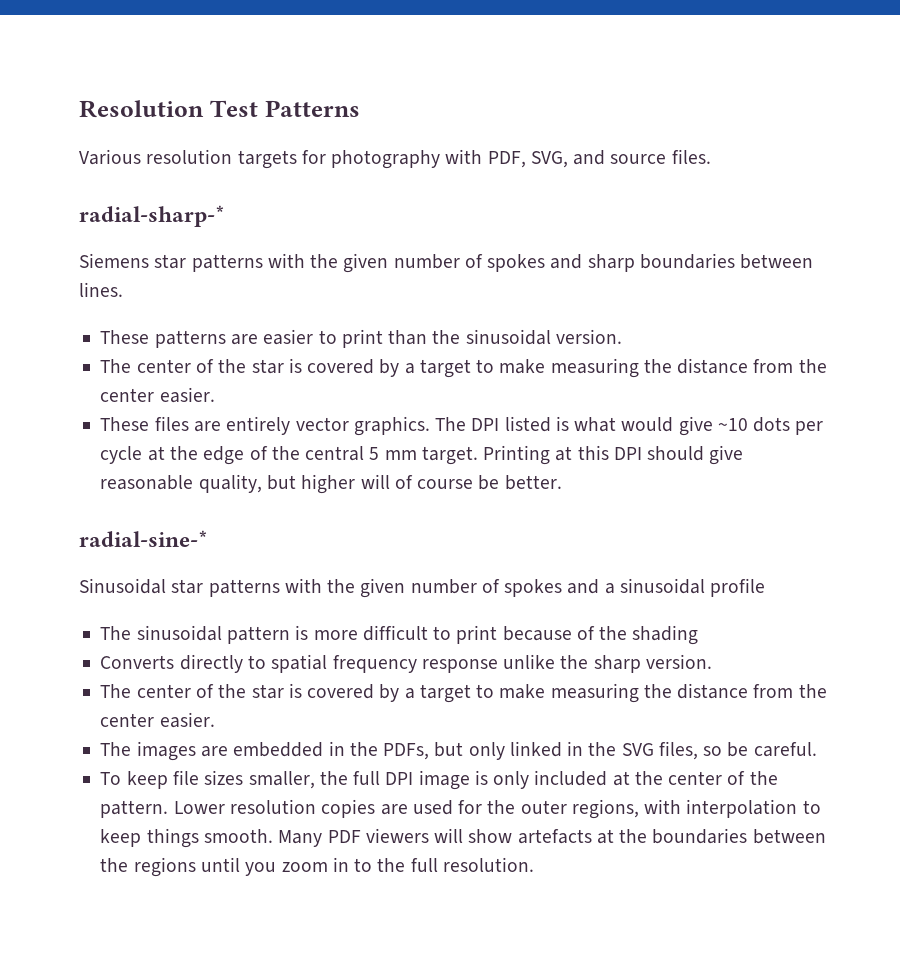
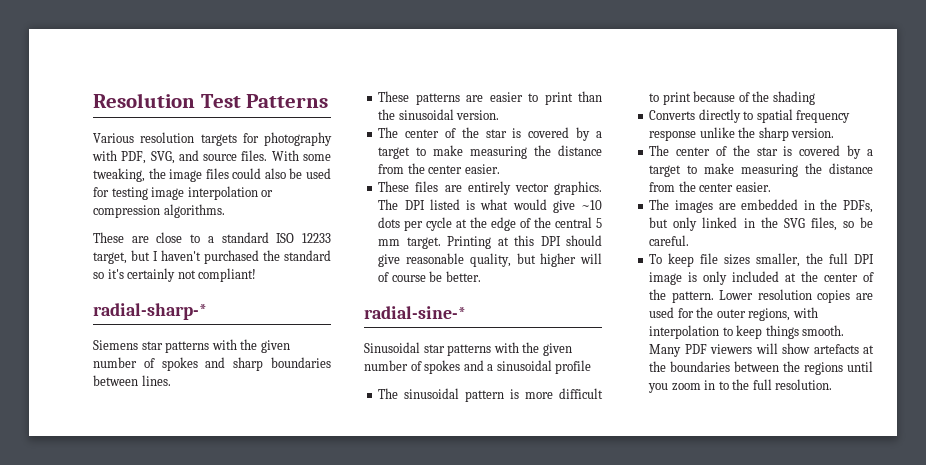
+ With some tweaking, the image files could also be used for testing image interpolation or compression algorithms.
+ These are close to a standard ISO 12233 target, but I haven't purchased the standard so it's certainly not compliant!

